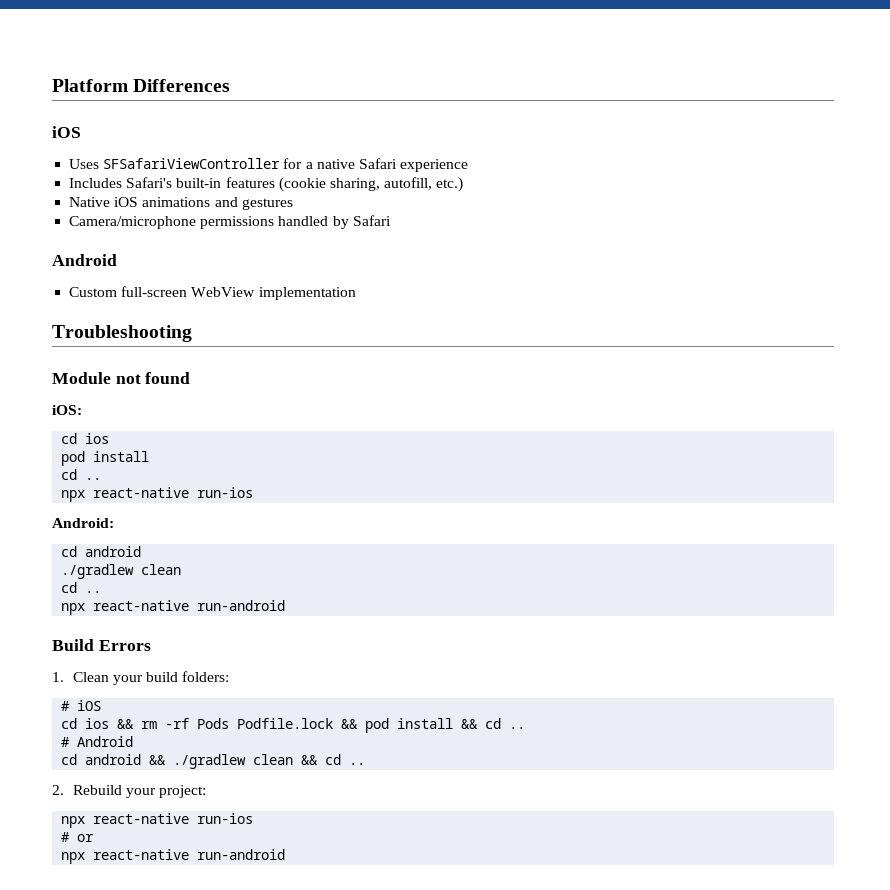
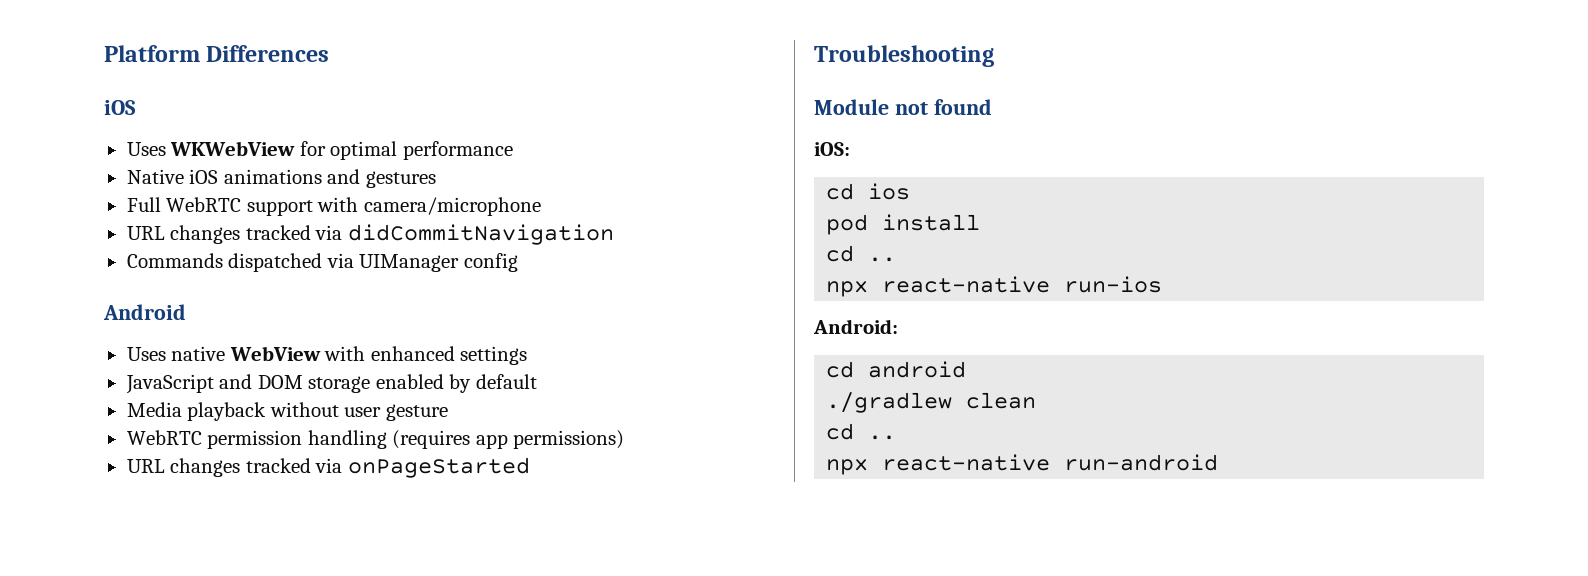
- Uses SFSafariViewController for a native Safari experience
- Includes Safari's built-in features (cookie sharing, autofill, etc.)
+ Uses WKWebView for optimal performance
- Camera/microphone permissions handled by Safari
+ Full WebRTC support with camera/microphone
+ URL changes tracked via didCommitNavigation
+ Commands dispatched via UIManager config
  Android
- Custom full-screen WebView implementation
+ Uses native WebView with enhanced settings
+ JavaScript and DOM storage enabled by default
+ Media playback without user gesture
+ WebRTC permission handling (requires app permissions)
+ URL changes tracked via onPageStarted
- Build Errors
- 1. Clean your build folders:
- # iOS
- cd ios && rm -rf Pods Podfile.lock && pod install && cd ..
- # Android
- cd android && ./gradlew clean && cd ..
- 2. Rebuild your project:
- npx react-native run-ios
- # or
- npx react-native run-android

